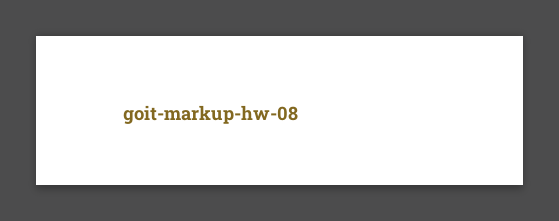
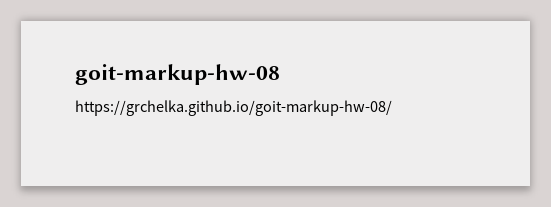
+ https://grchelka.github.io/goit-markup-hw-08/

